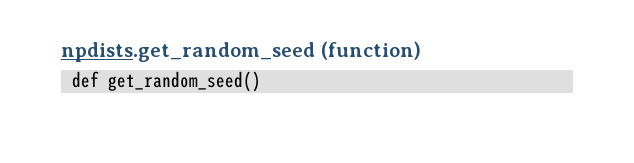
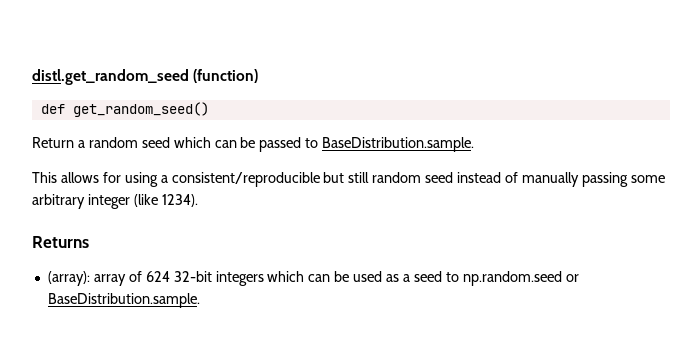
- npdists.get_random_seed (function)
+ distl.get_random_seed (function)
+ Return a random seed which can be passed to BaseDistribution.sample.
+ This allows for using a consistent/reproducible but still random seed instead of manually passing some arbitrary integer (like 1234).
+ Returns
+ (array): array of 624 32-bit integers which can be used as a seed to np.random.seed or BaseDistribution.sample.

